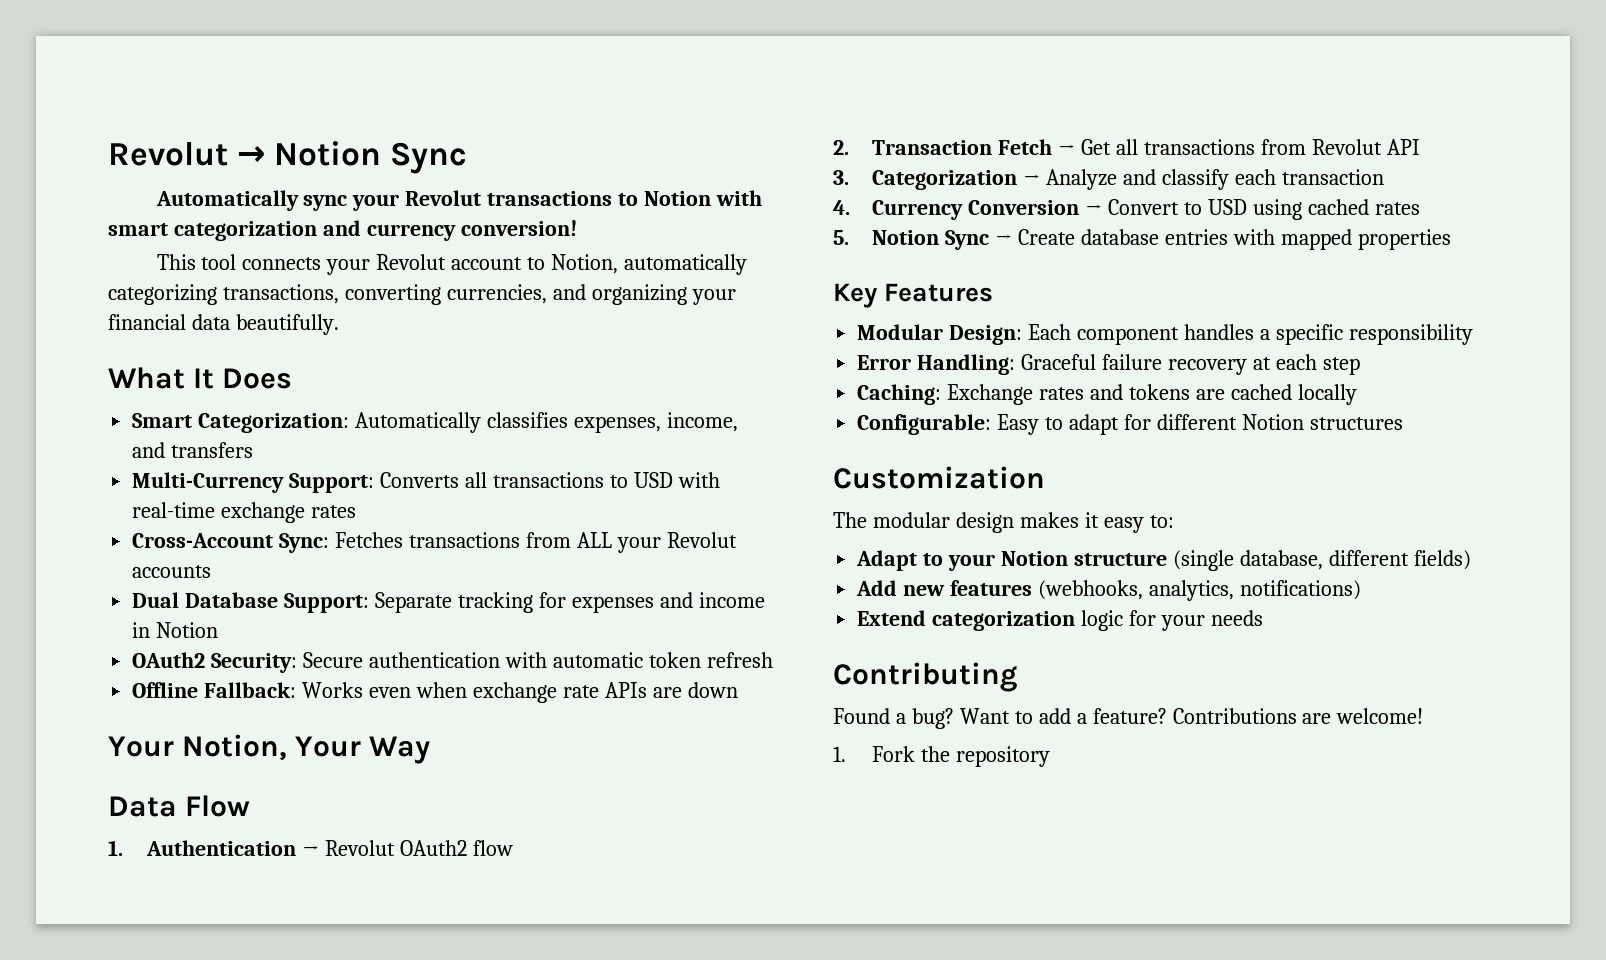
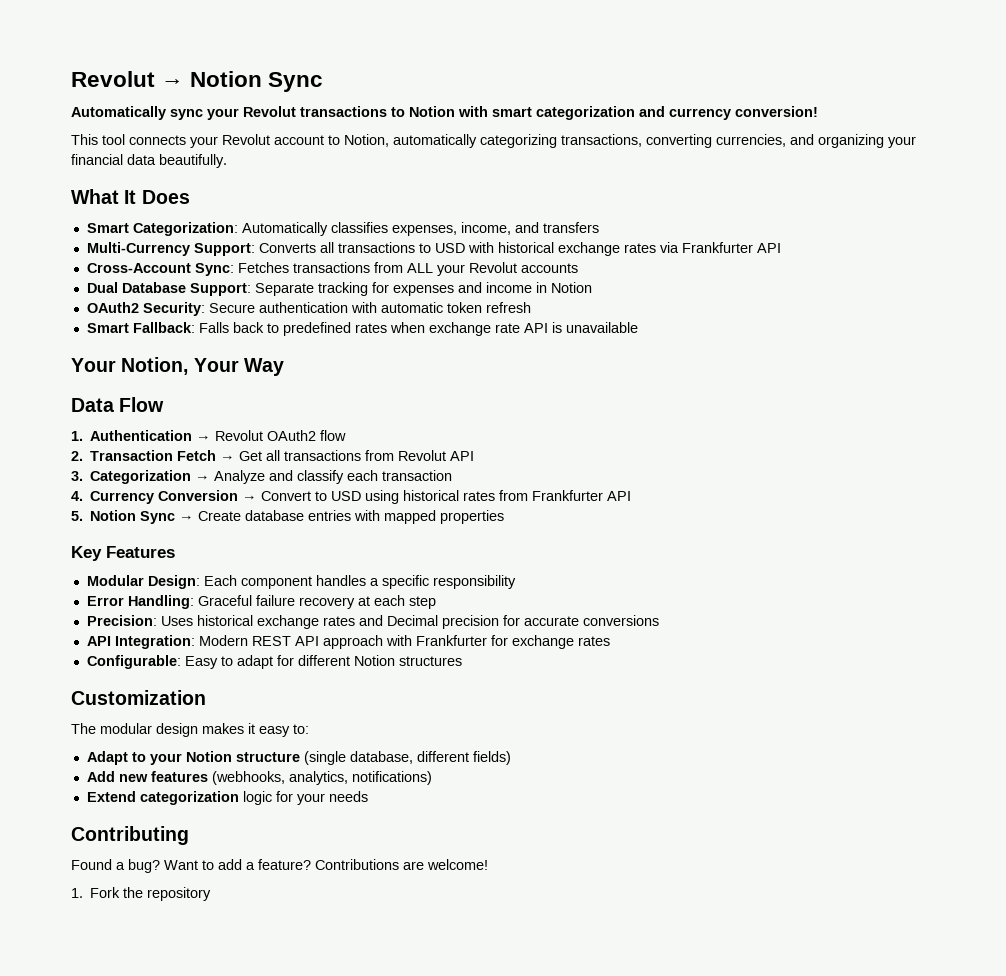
- Multi-Currency Support: Converts all transactions to USD with real-time exchange rates
+ Multi-Currency Support: Converts all transactions to USD with historical exchange rates via Frankfurter API
- Offline Fallback: Works even when exchange rate APIs are down
+ Smart Fallback: Falls back to predefined rates when exchange rate API is unavailable
- 4. Currency Conversion → Convert to USD using cached rates
+ 4. Currency Conversion → Convert to USD using historical rates from Frankfurter API
- Caching: Exchange rates and tokens are cached locally
+ Precision: Uses historical exchange rates and Decimal precision for accurate conversions
+ API Integration: Modern REST API approach with Frankfurter for exchange rates

